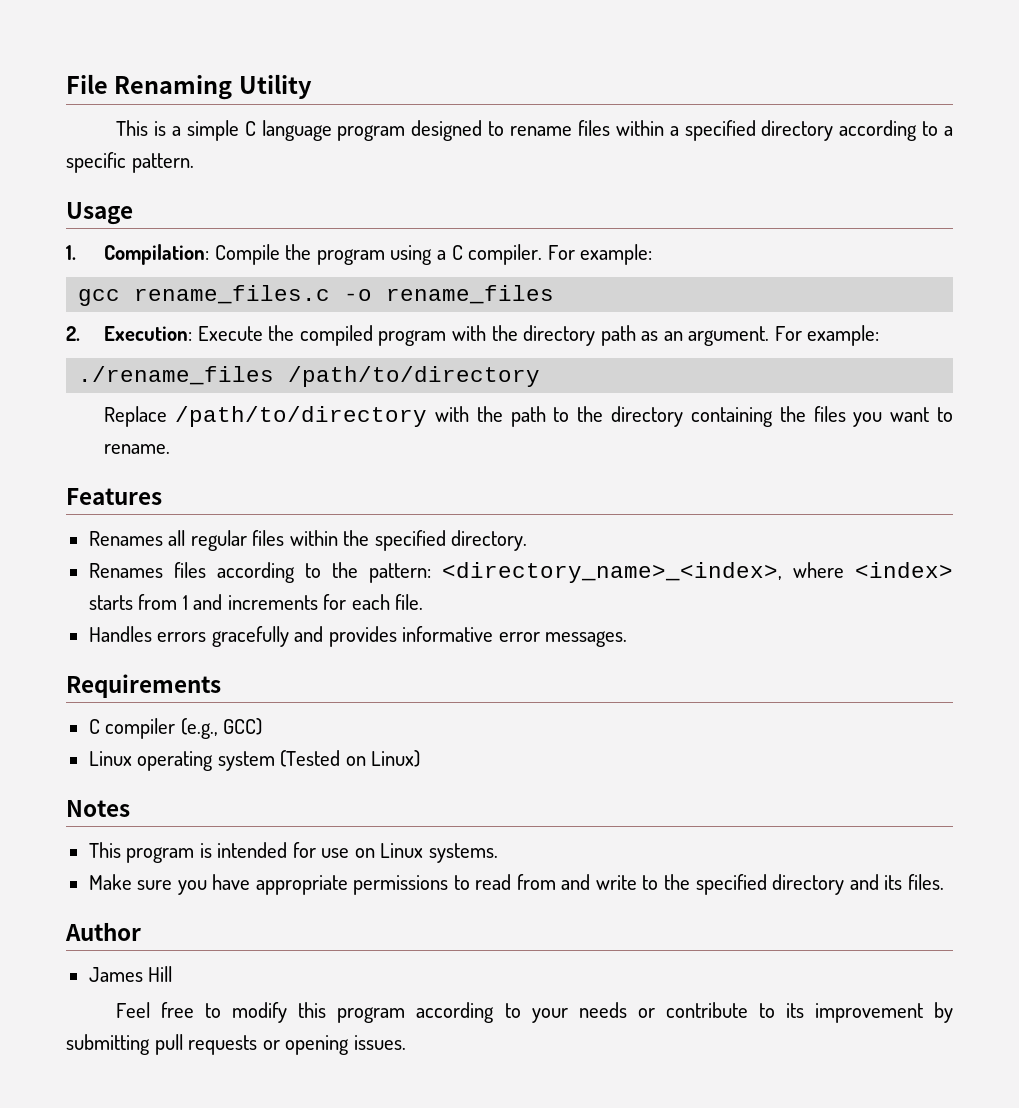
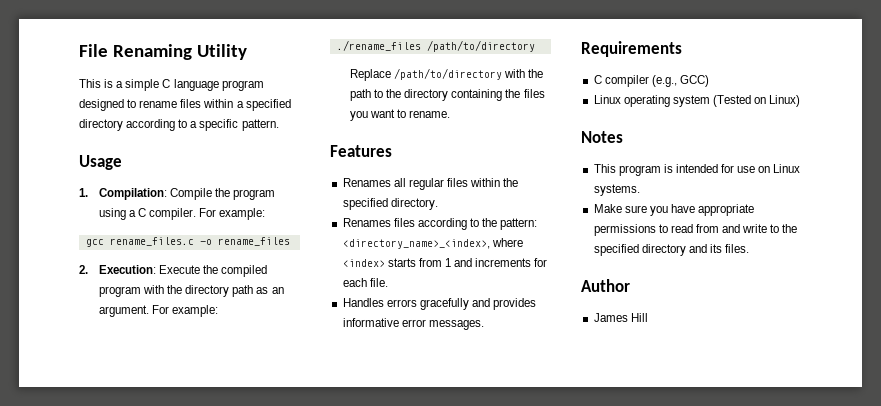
- Feel free to modify this program according to your needs or contribute to its improvement by submitting pull requests or opening issues.

